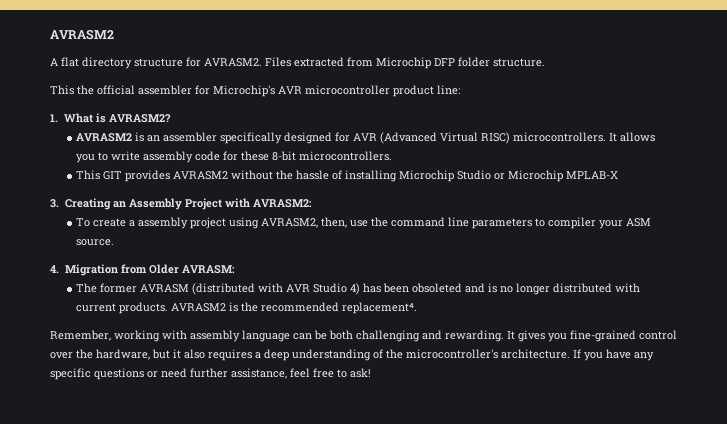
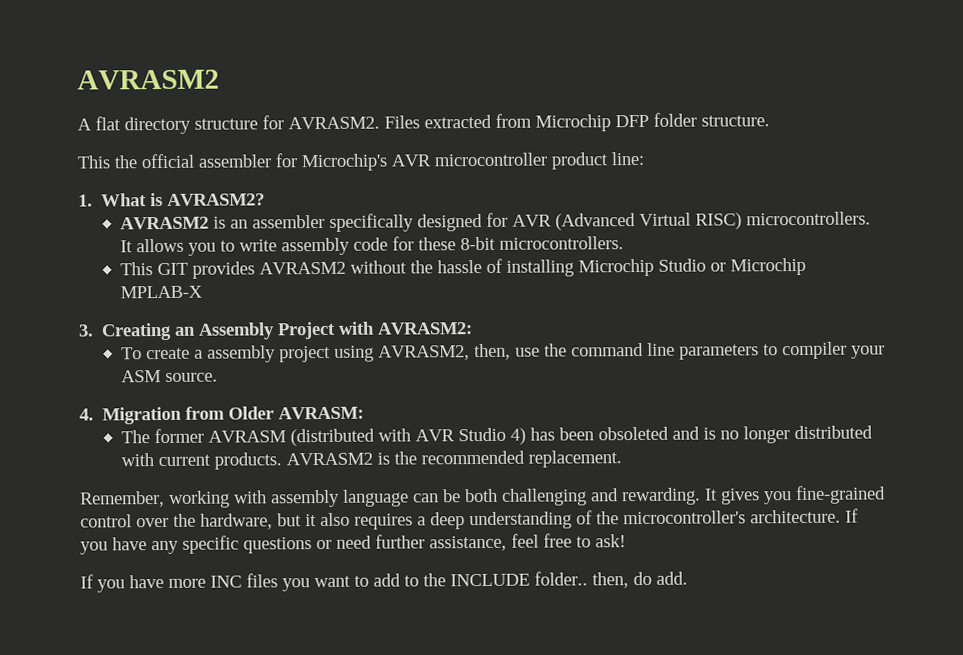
- AVRASM2 is the recommended replacement⁴.
+ AVRASM2 is the recommended replacement.
+ If you have more INC files you want to add to the INCLUDE folder.. then, do add.

